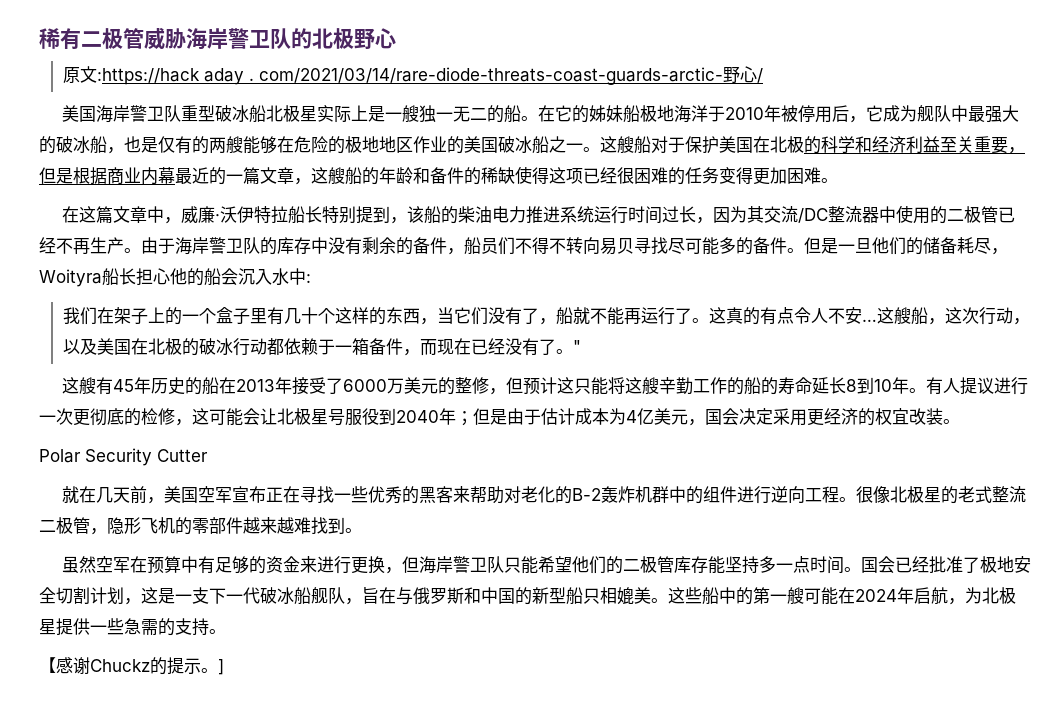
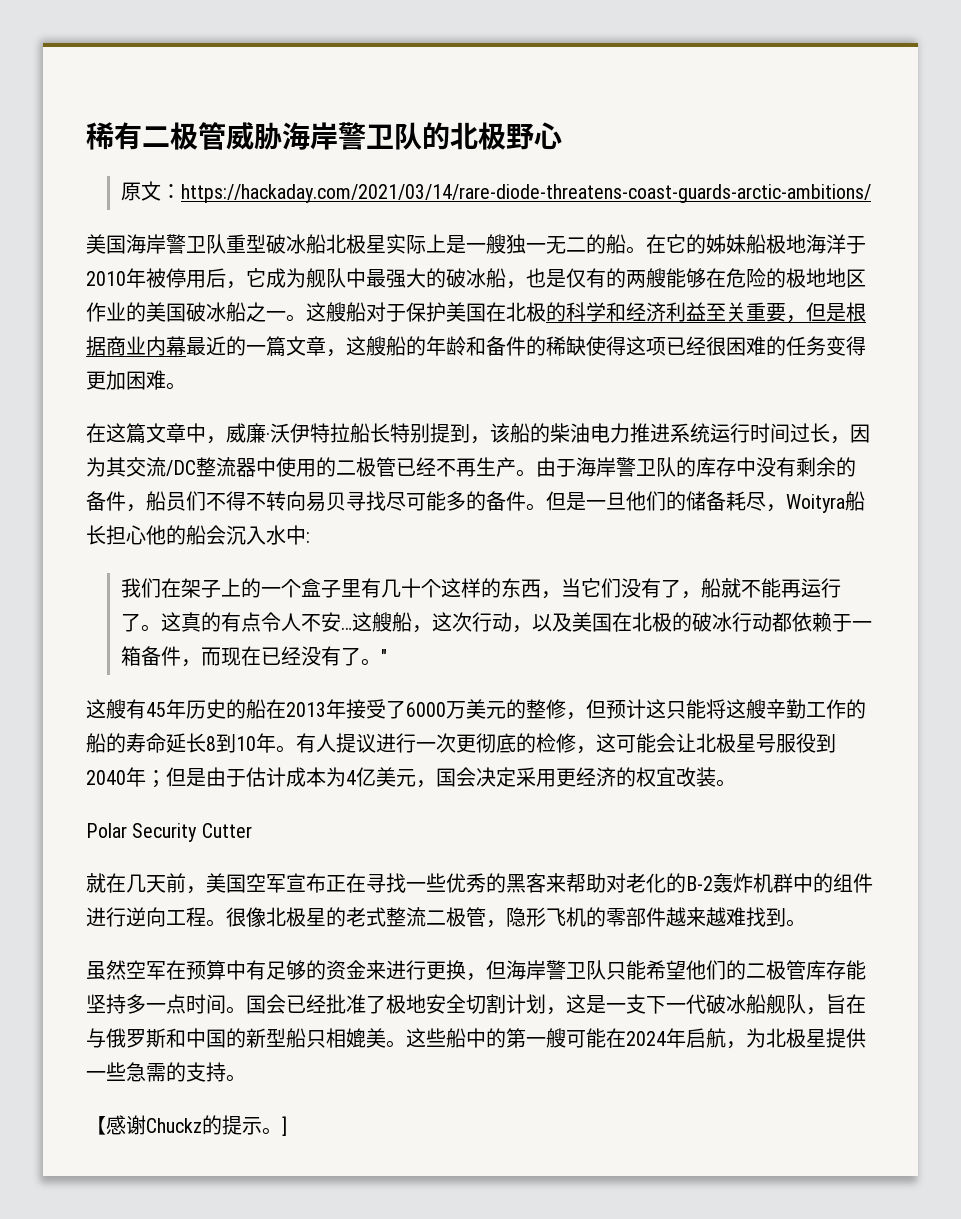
- 原文:https://hack aday . com/2021/03/14/rare-diode-threats-coast-guards-arctic-野心/
+ 原文：https://hackaday.com/2021/03/14/rare-diode-threatens-coast-guards-arctic-ambitions/

